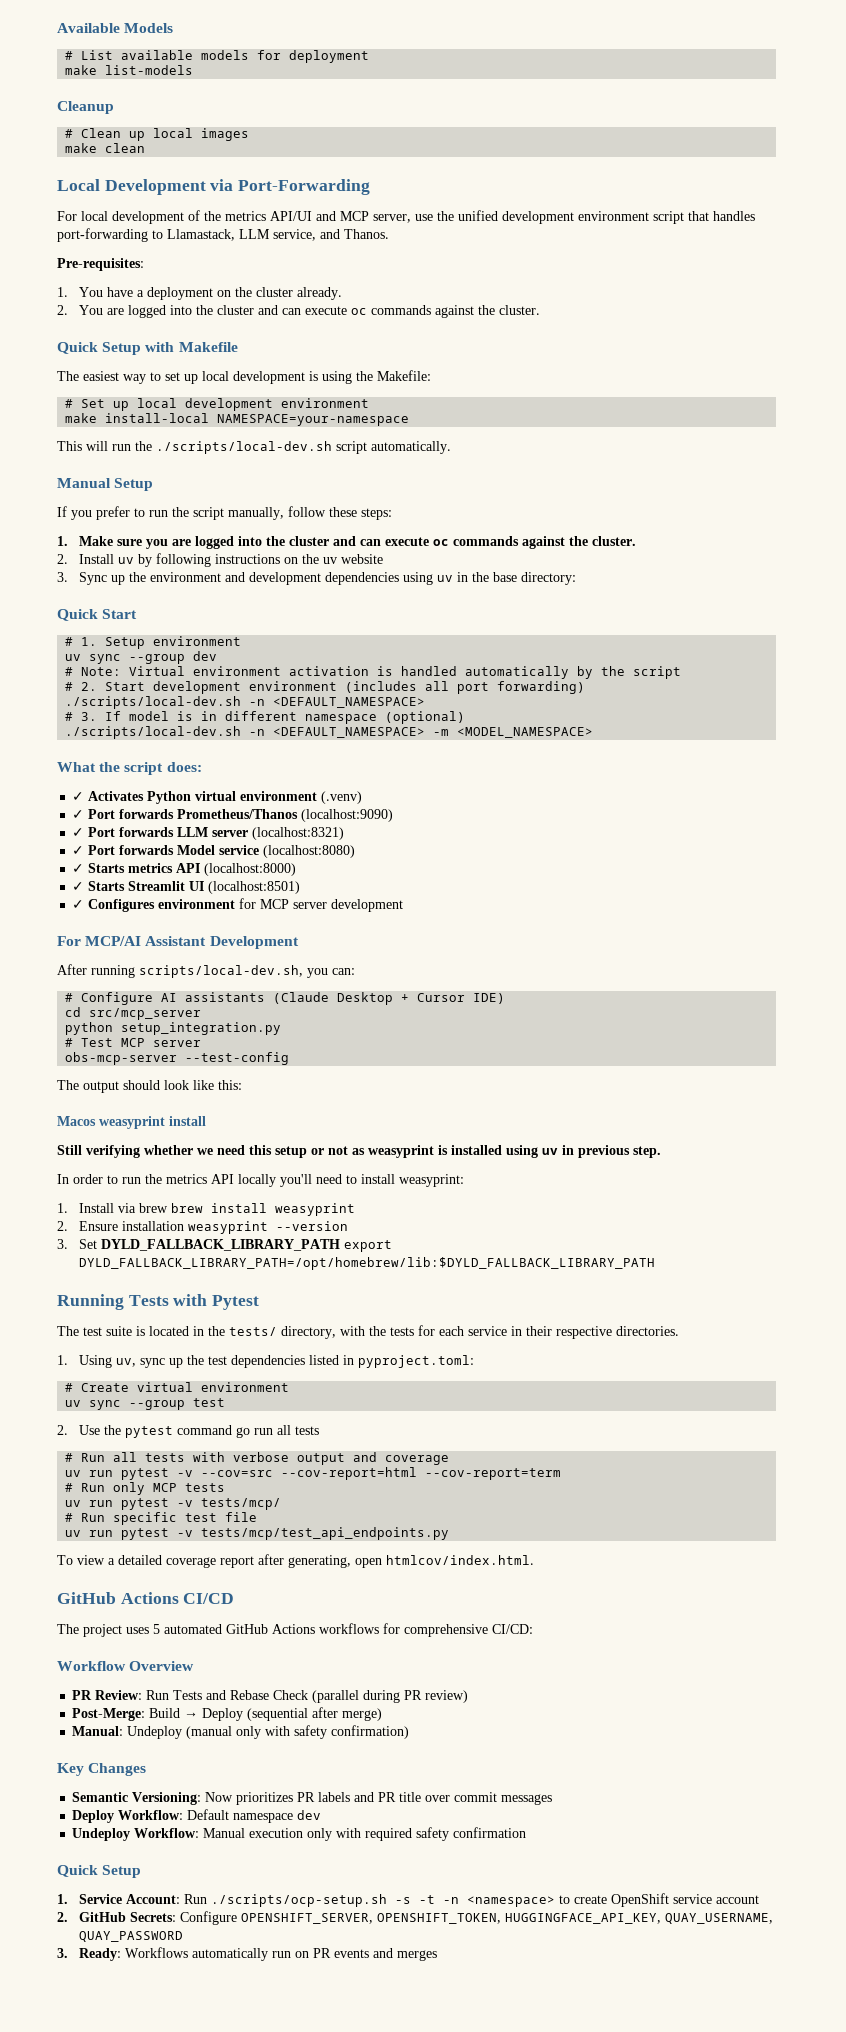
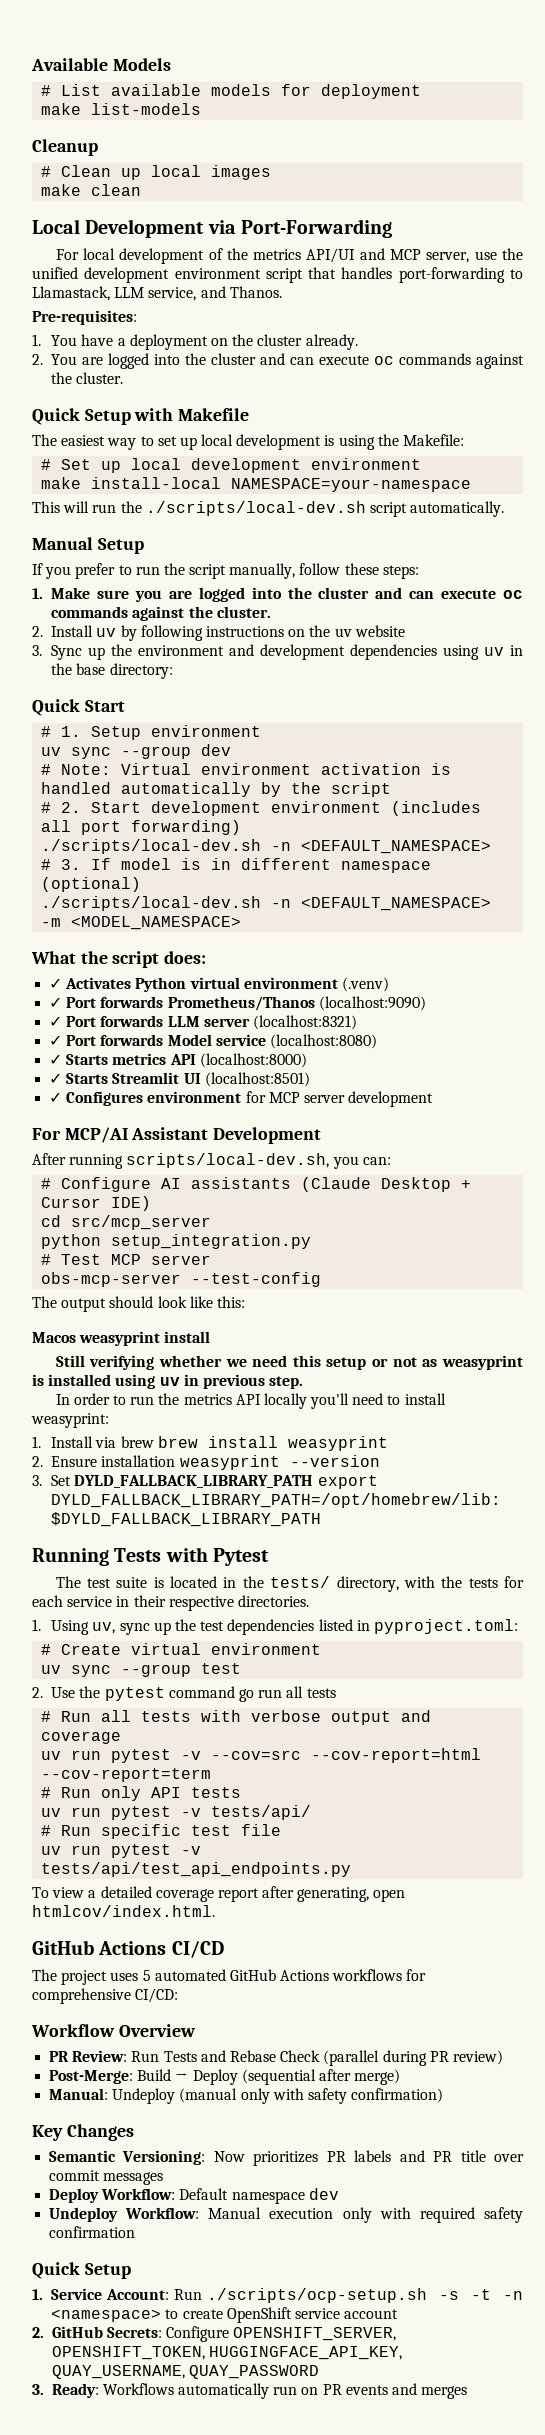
- # Run only MCP tests
+ # Run only API tests
- uv run pytest -v tests/mcp/
+ uv run pytest -v tests/api/
- uv run pytest -v tests/mcp/test_api_endpoints.py
+ uv run pytest -v tests/api/test_api_endpoints.py

